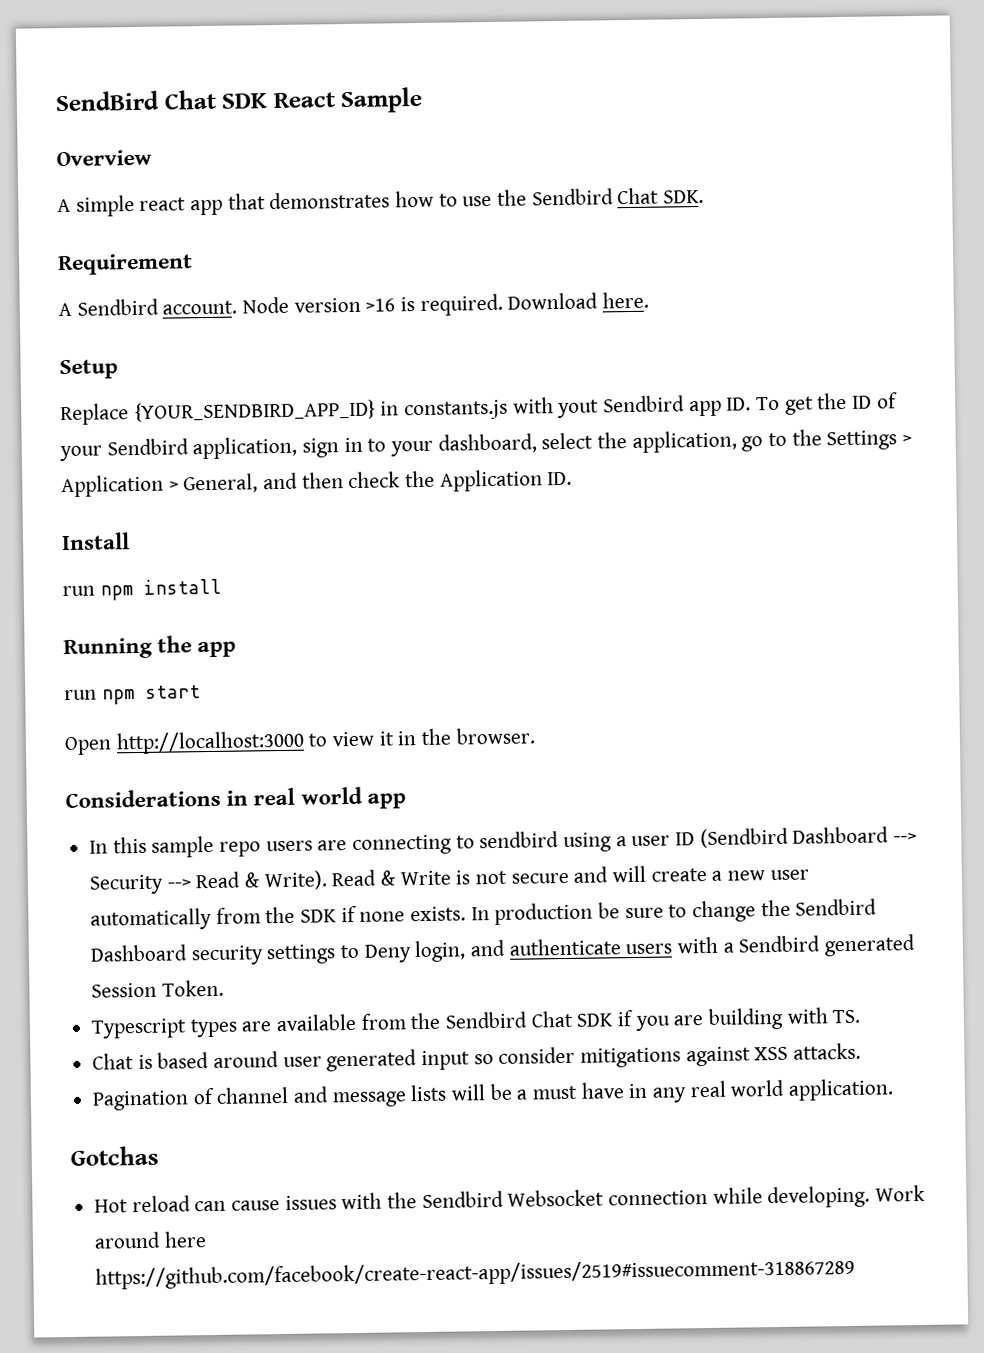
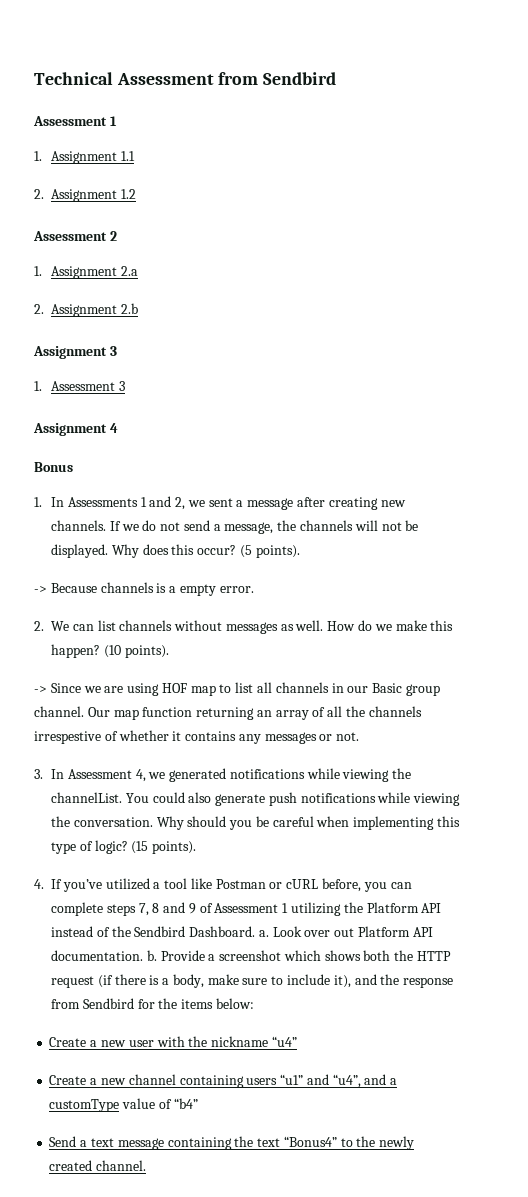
- SendBird Chat SDK React Sample
- Overview
- A simple react app that demonstrates how to use the Sendbird Chat SDK.
- Requirement
- A Sendbird account. Node version >16 is required. Download here.
- Setup
- Replace {YOUR_SENDBIRD_APP_ID} in constants.js with yout Sendbird app ID. To get the ID of your Sendbird application, sign in to your dashboard, select the application, go to the Settings > Application > General, and then check the Application ID.
- Install
- run npm install
- Running the app
- run npm start
- Open http://localhost:3000 to view it in the browser.
- Considerations in real world app
- In this sample repo users are connecting to sendbird using a user ID (Sendbird Dashboard --> Security --> Read & Write). Read & Write is not secure and will create a new user automatically from the SDK if none exists. In production be sure to change the Sendbird Dashboard security settings to Deny login, and authenticate users with a Sendbird generated Session Token.
- Typescript types are available from the Sendbird Chat SDK if you are building with TS.
- Chat is based around user generated input so consider mitigations against XSS attacks.
- Pagination of channel and message lists will be a must have in any real world application.
- Gotchas
- Hot reload can cause issues with the Sendbird Websocket connection while developing. Work around here https://github.com/facebook/create-react-app/issues/2519#issuecomment-318867289
+ Technical Assessment from Sendbird
+ Assessment 1
+ 1. Assignment 1.1
+ 2. Assignment 1.2
+ Assessment 2
+ 1. Assignment 2.a
+ 2. Assignment 2.b
+ Assignment 3
+ 1. Assessment 3
+ Assignment 4
+ Bonus
+ 1. In Assessments 1 and 2, we sent a message after creating new channels. If we do not send a message, the channels will not be displayed. Why does this occur? (5 points).
+ -> Because channels is a empty error.
+ 2. We can list channels without messages as well. How do we make this happen? (10 points).
+ -> Since we are using HOF map to list all channels in our Basic group channel. Our map function returning an array of all the channels irrespestive of whether it contains any messages or not.
+ 3. In Assessment 4, we generated notifications while viewing the channelList. You could also generate push notifications while viewing the conversation. Why should you be careful when implementing this type of logic? (15 points).
+ 4. If you’ve utilized a tool like Postman or cURL before, you can complete steps 7, 8 and 9 of Assessment 1 utilizing the Platform API instead of the Sendbird Dashboard. a. Look over out Platform API documentation. b. Provide a screenshot which shows both the HTTP request (if there is a body, make sure to include it), and the response from Sendbird for the items below:
+ Create a new user with the nickname “u4”
+ Create a new channel containing users “u1” and “u4”, and a customType value of “b4”
+ Send a text message containing the text “Bonus4” to the newly created channel.

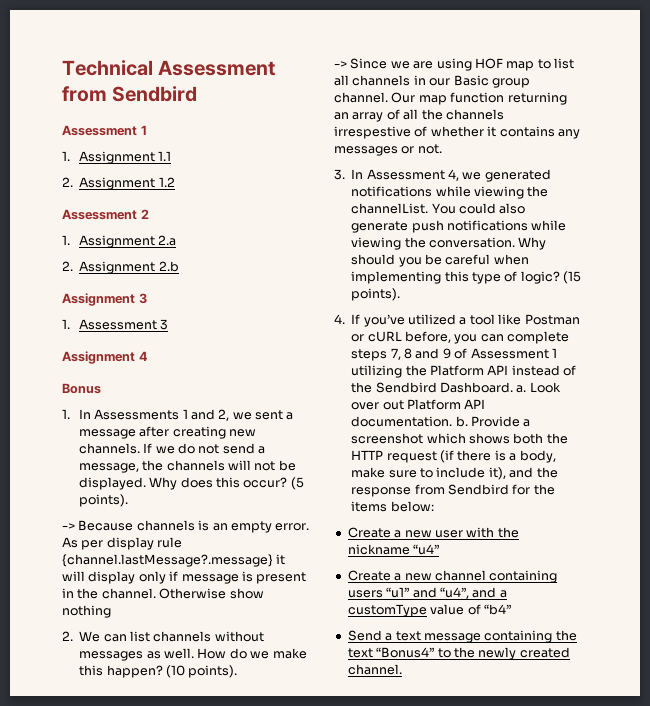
- -> Because channels is a empty error.
+ -> Because channels is an empty error. As per display rule {channel.lastMessage?.message} it will display only if message is present in the channel. Otherwise show nothing

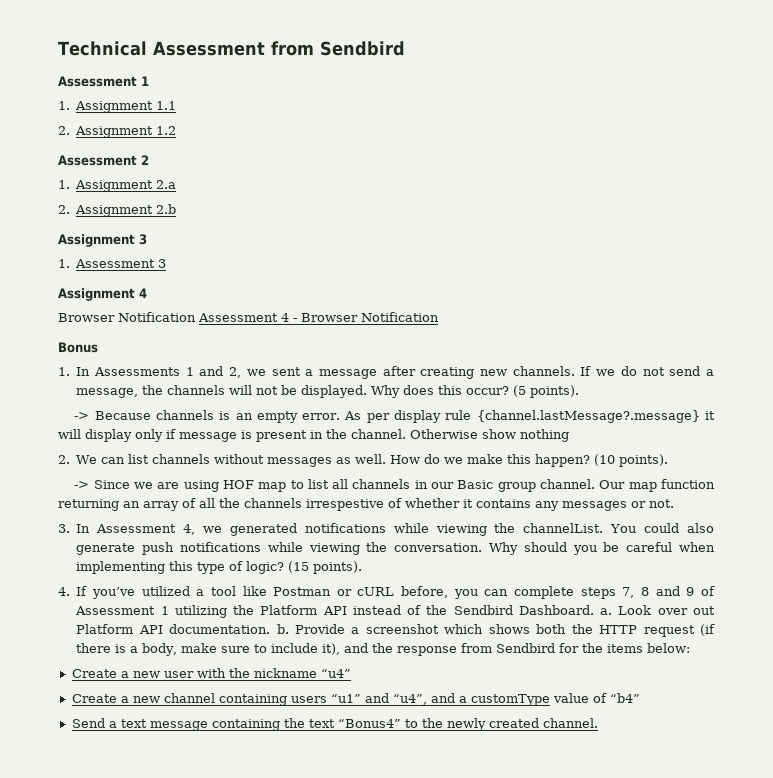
+ Browser Notification Assessment 4 - Browser Notification

